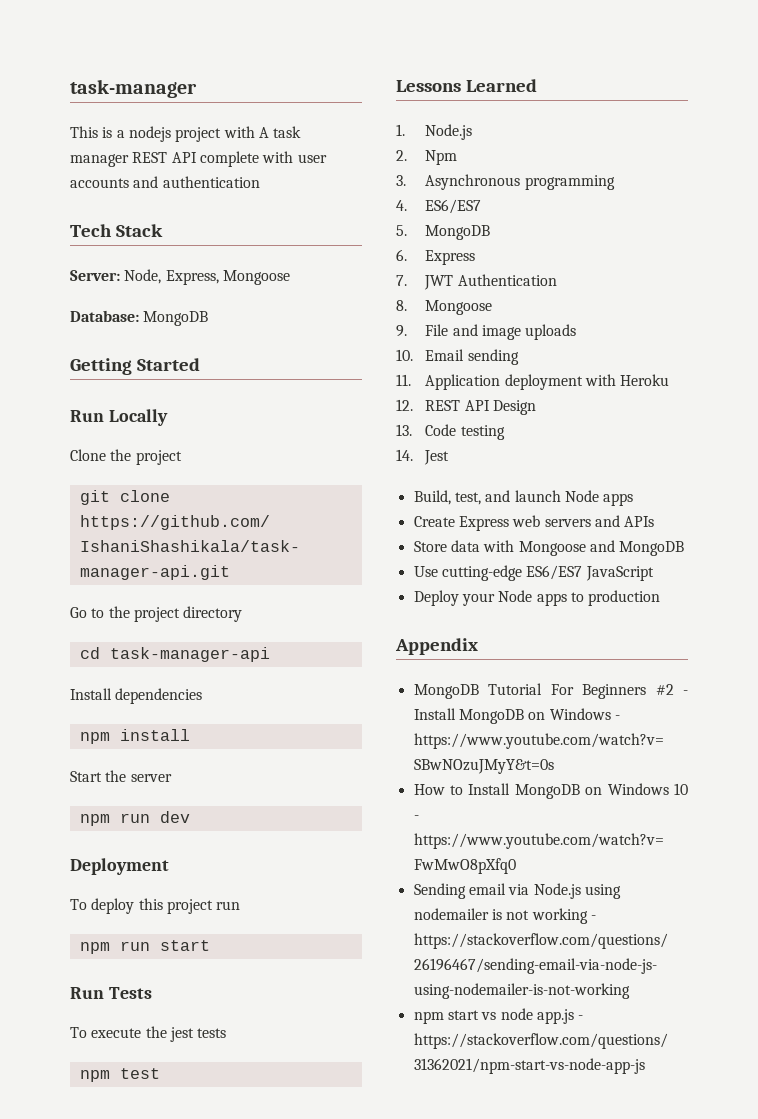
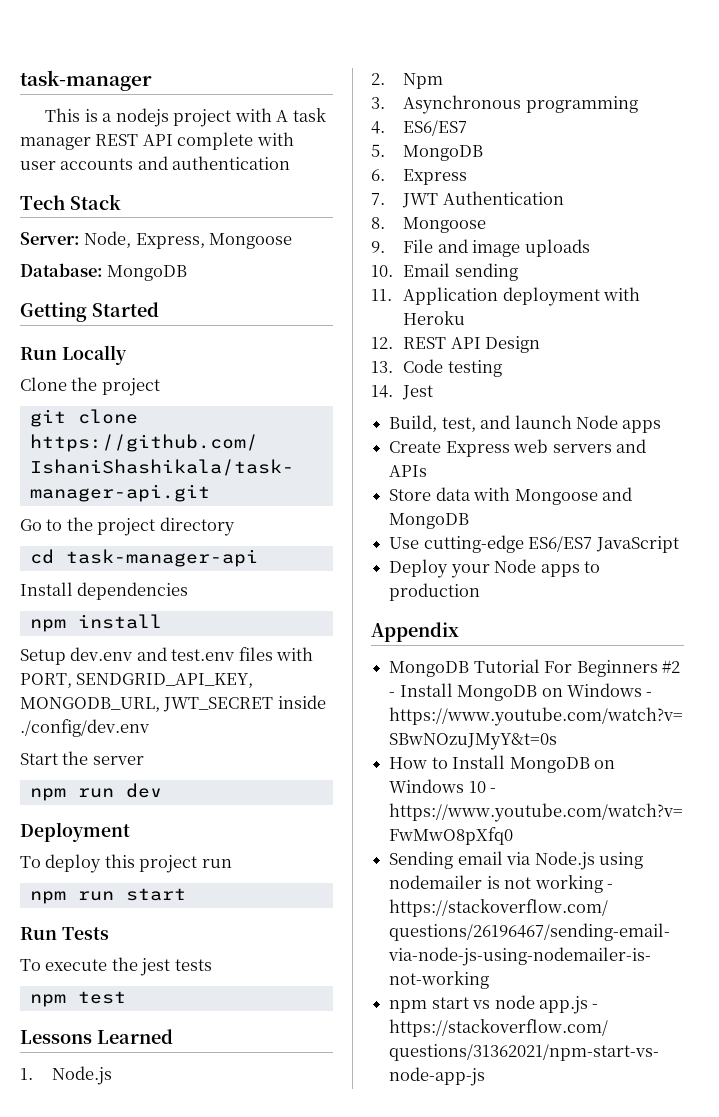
+ Setup dev.env and test.env files with PORT, SENDGRID_API_KEY, MONGODB_URL, JWT_SECRET inside ./config/dev.env

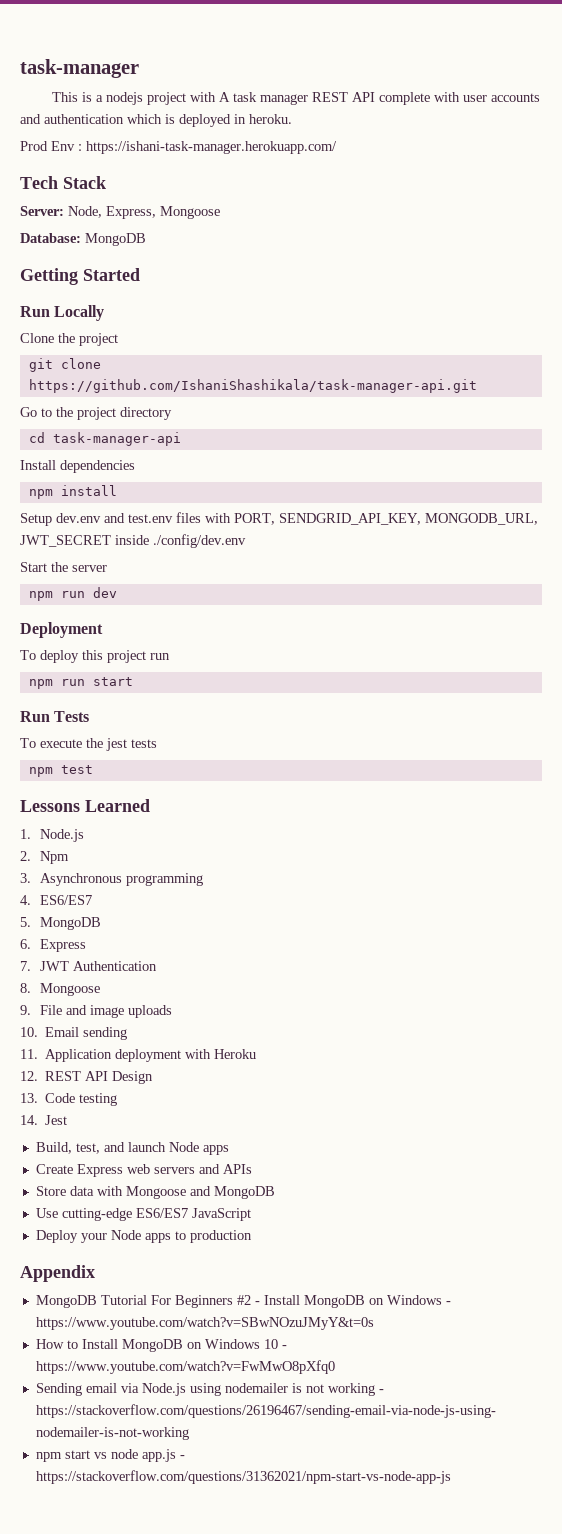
- This is a nodejs project with A task manager REST API complete with user accounts and authentication
+ This is a nodejs project with A task manager REST API complete with user accounts and authentication which is deployed in heroku.
+ Prod Env : https://ishani-task-manager.herokuapp.com/

